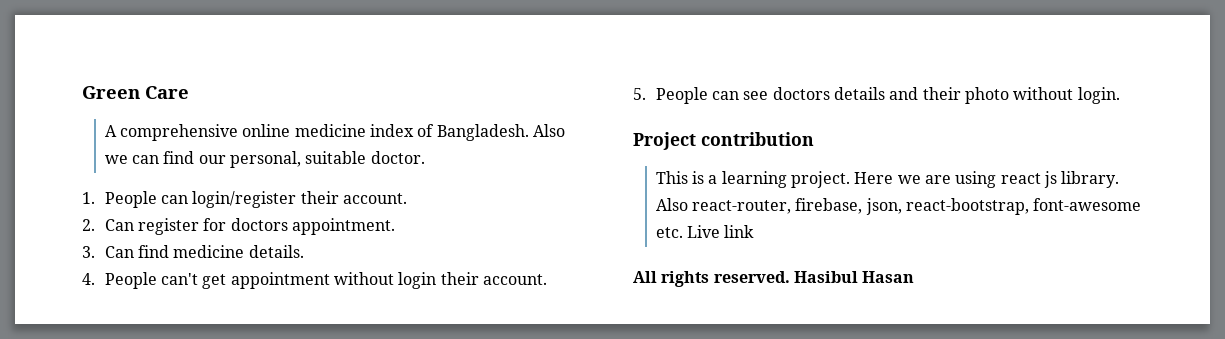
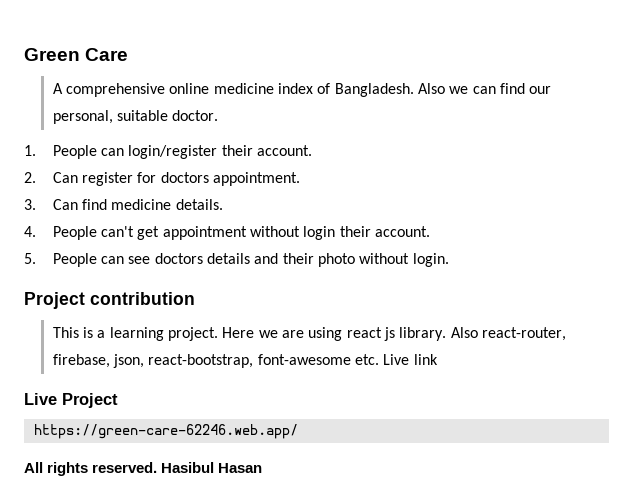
+ Live Project
+ https://green-care-62246.web.app/

